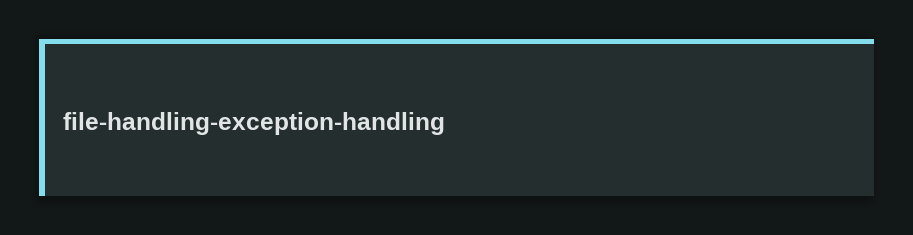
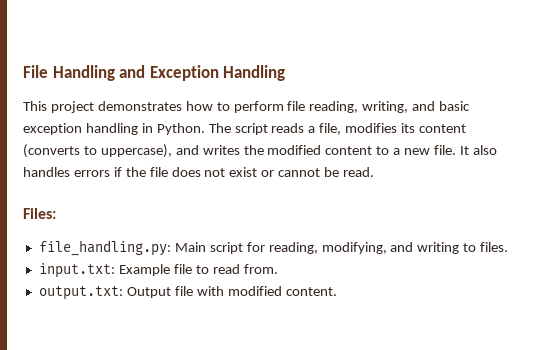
- file-handling-exception-handling
+ File Handling and Exception Handling
+ This project demonstrates how to perform file reading, writing, and basic exception handling in Python. The script reads a file, modifies its content (converts to uppercase), and writes the modified content to a new file. It also handles errors if the file does not exist or cannot be read.
+ Files:
+ file_handling.py: Main script for reading, modifying, and writing to files.
+ input.txt: Example file to read from.
+ output.txt: Output file with modified content.

